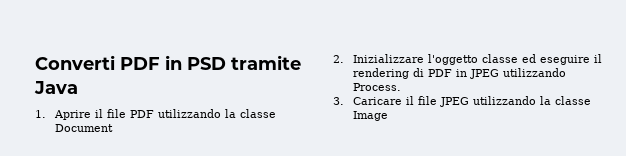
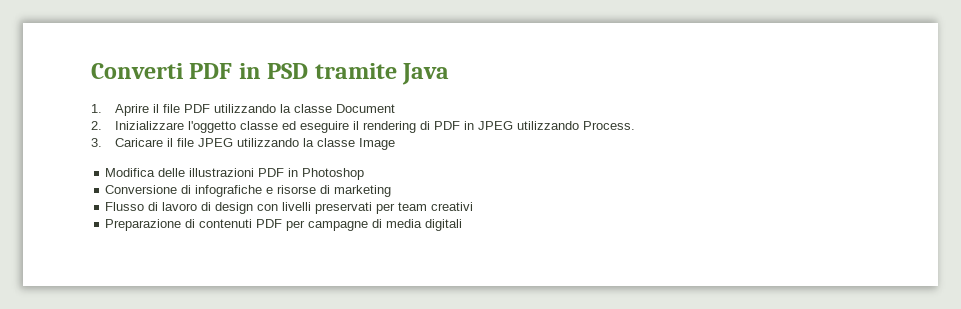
+ Modifica delle illustrazioni PDF in Photoshop
+ Conversione di infografiche e risorse di marketing
+ Flusso di lavoro di design con livelli preservati per team creativi
+ Preparazione di contenuti PDF per campagne di media digitali

